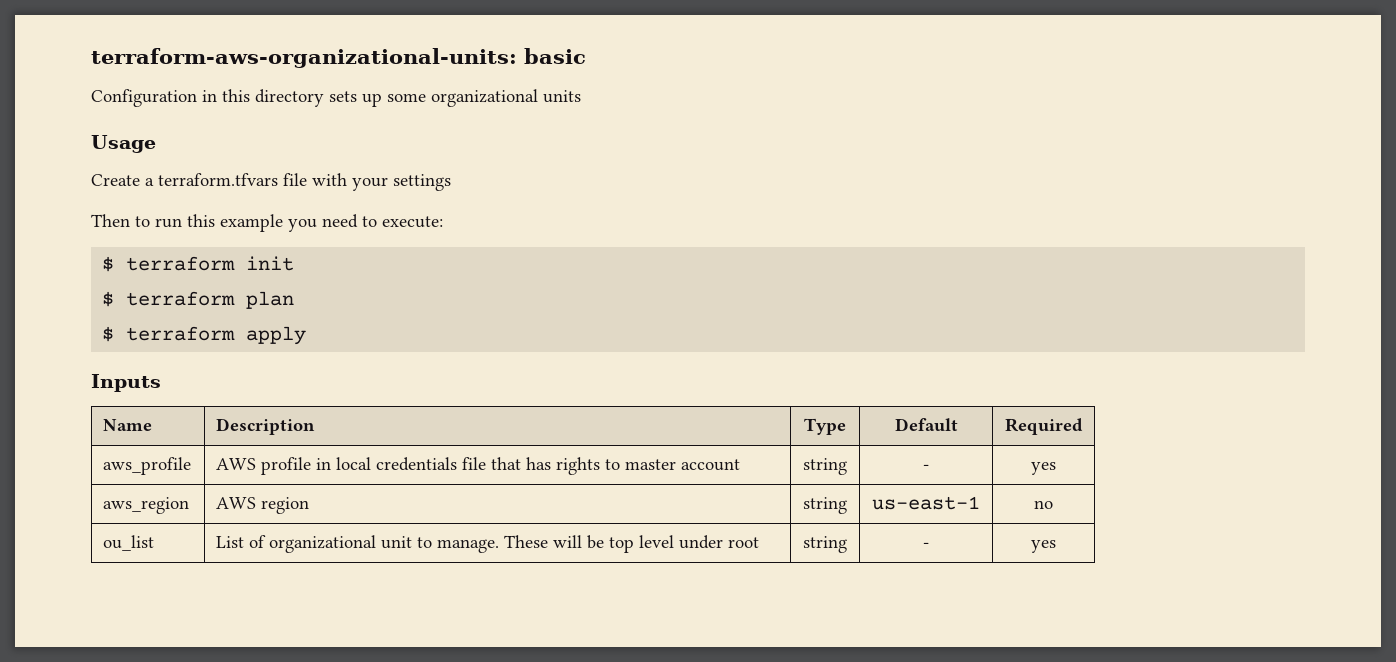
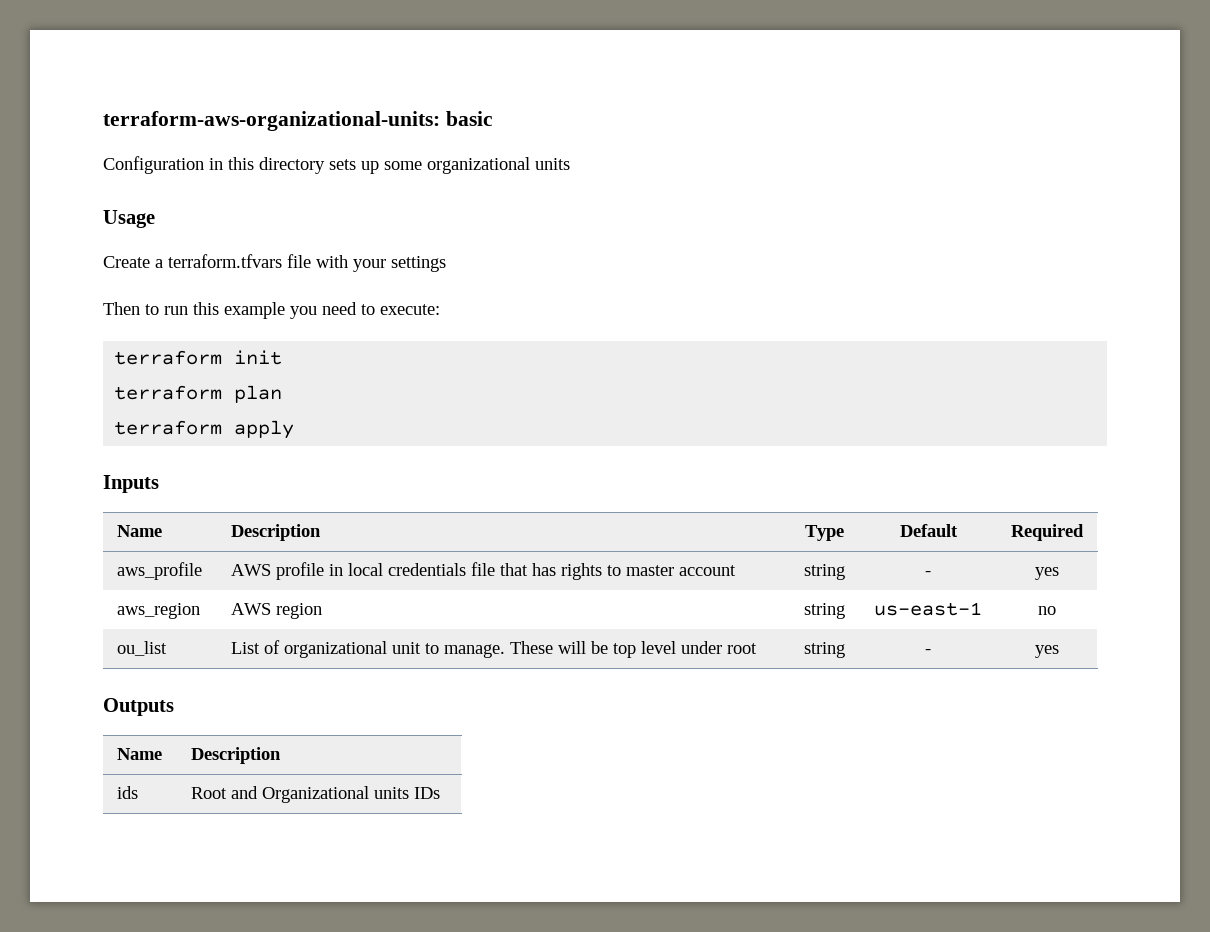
- $ terraform init
+ terraform init
- $ terraform plan
+ terraform plan
- $ terraform apply
+ terraform apply
+ Outputs
+ Name | Description
+ ids | Root and Organizational units IDs

